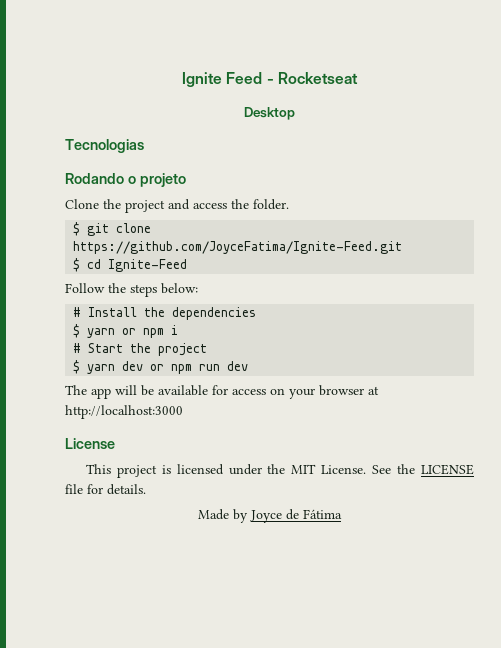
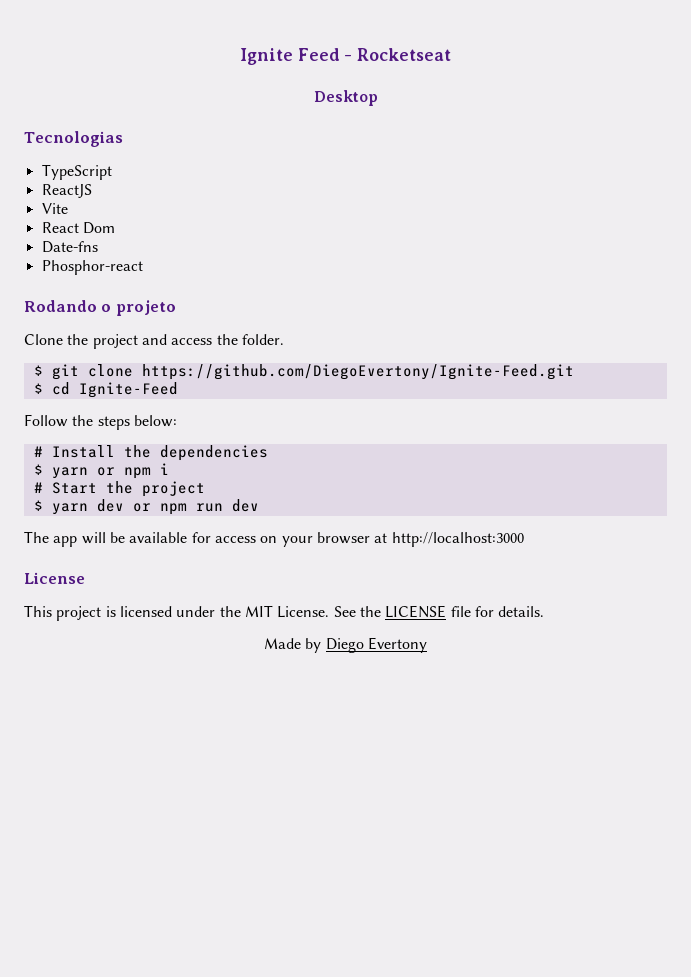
+ TypeScript
+ ReactJS
+ Vite
+ React Dom
+ Date-fns
+ Phosphor-react
- $ git clone https://github.com/JoyceFatima/Ignite-Feed.git
+ $ git clone https://github.com/DiegoEvertony/Ignite-Feed.git
- Made by Joyce de Fátima
+ Made by Diego Evertony

